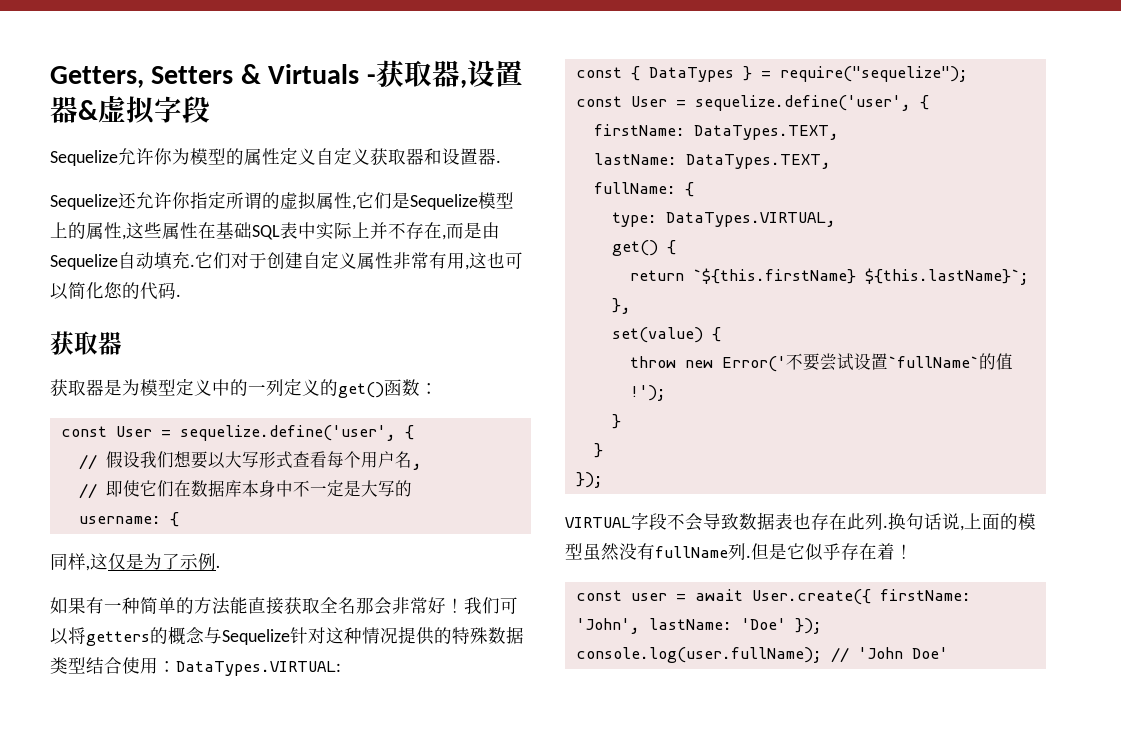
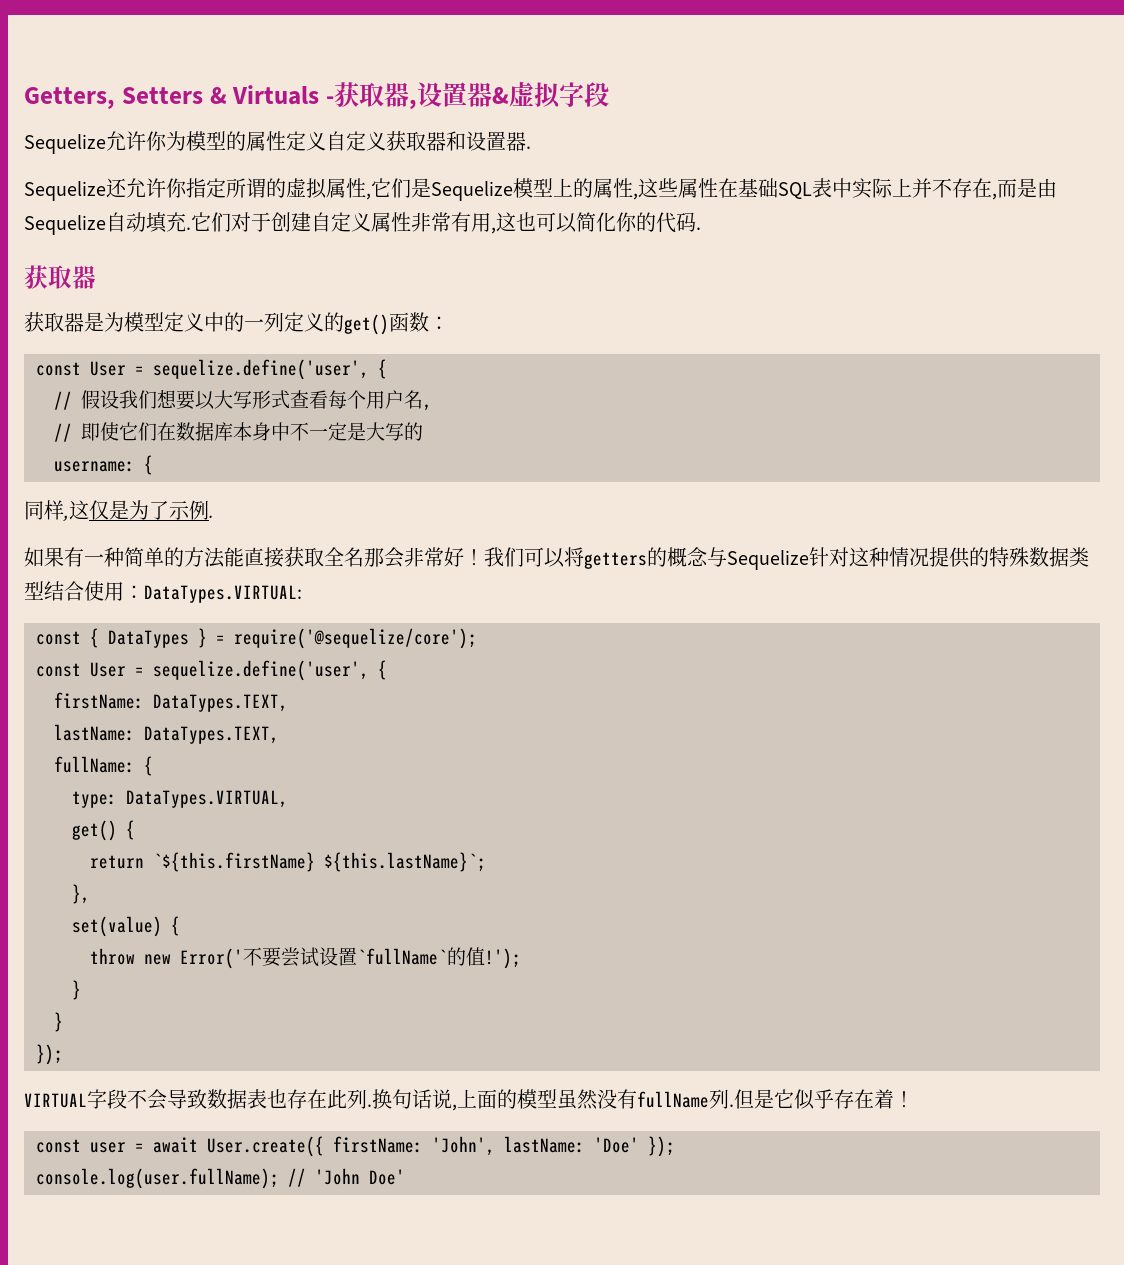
- 它们对于创建自定义属性非常有用,这也可以简化您的代码.
+ 它们对于创建自定义属性非常有用,这也可以简化你的代码.
- const { DataTypes } = require("sequelize");
+ const { DataTypes } = require('@sequelize/core');

